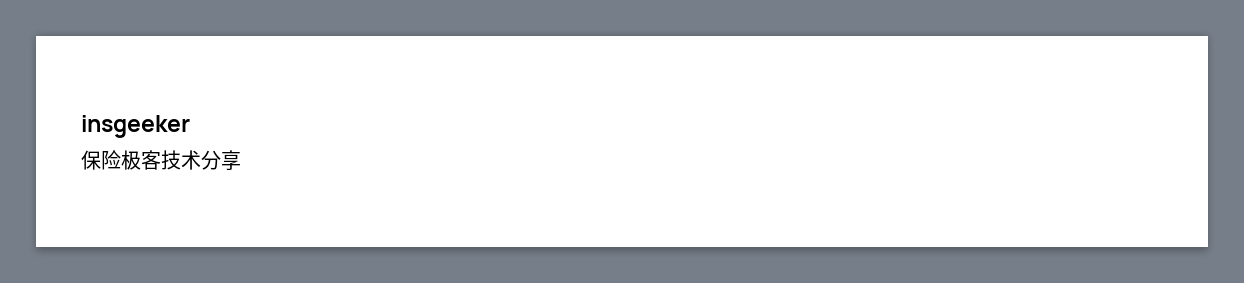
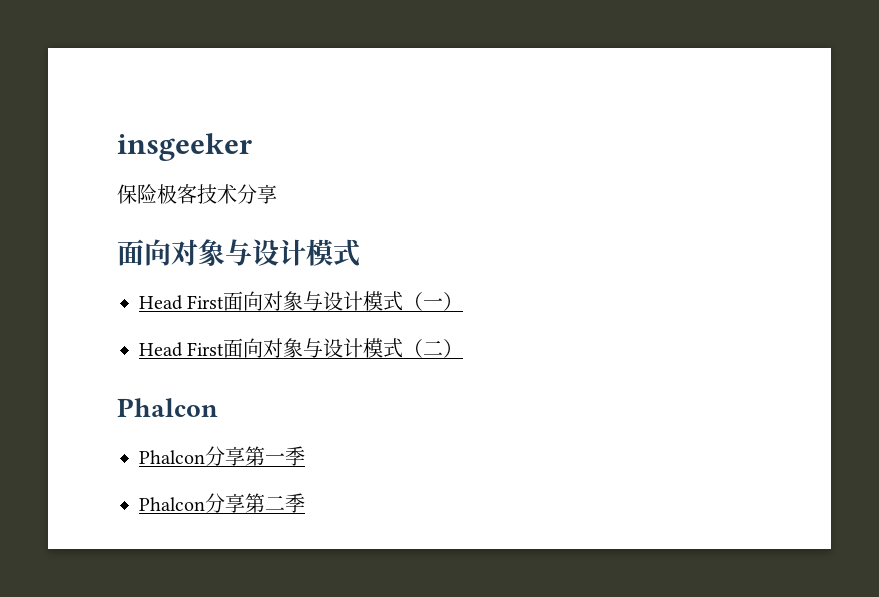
  保险极客技术分享
+ 面向对象与设计模式
+ Head First面向对象与设计模式（一）
+ Head First面向对象与设计模式（二）
+ Phalcon
+ Phalcon分享第一季
+ Phalcon分享第二季

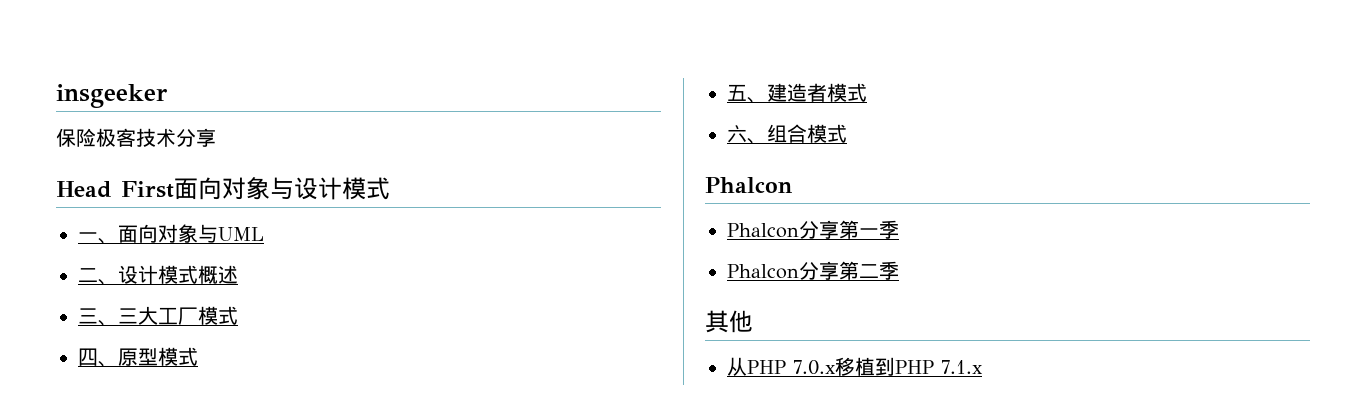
  保险极客技术分享
- 面向对象与设计模式
- Head First面向对象与设计模式（一）
- Head First面向对象与设计模式（二）
+ Head First面向对象与设计模式
+ 一、面向对象与UML
+ 二、设计模式概述
+ 三、三大工厂模式
+ 四、原型模式
+ 五、建造者模式
+ 六、组合模式
+ 其他
+ 从PHP 7.0.x移植到PHP 7.1.x

